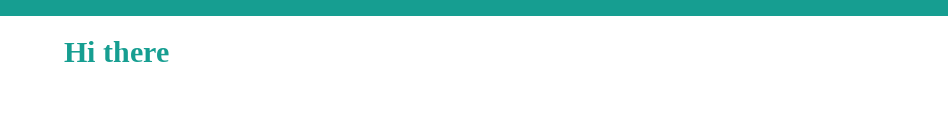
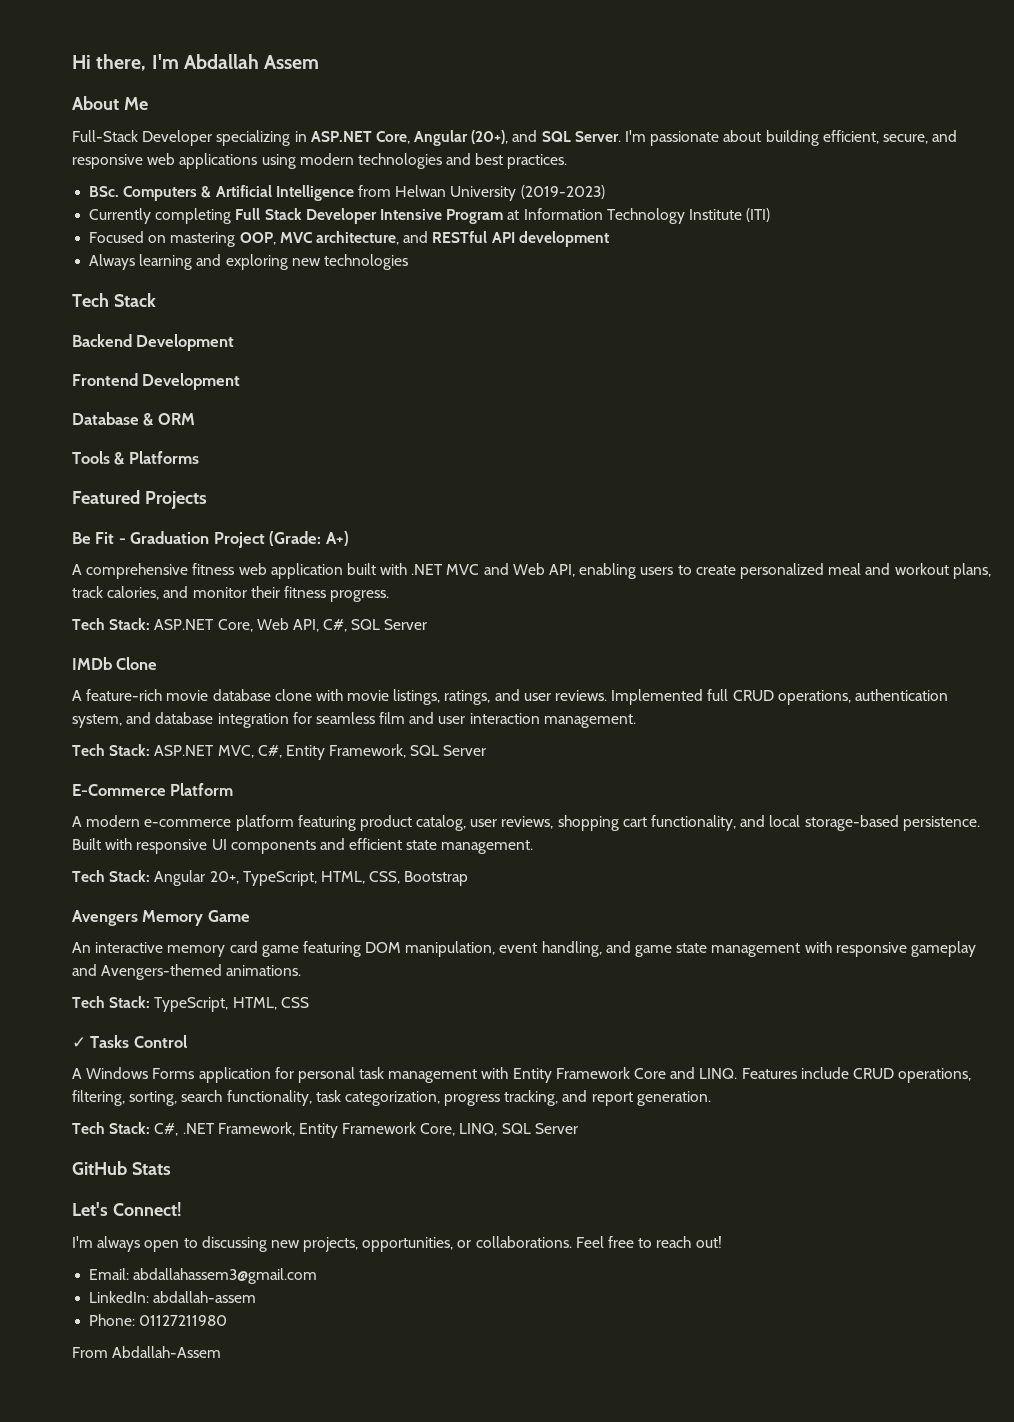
- Hi there
+ Hi there, I'm Abdallah Assem
+ About Me
+ Full-Stack Developer specializing in ASP.NET Core, Angular (20+), and SQL Server. I'm passionate about building efficient, secure, and responsive web applications using modern technologies and best practices.
+ BSc. Computers & Artificial Intelligence from Helwan University (2019-2023)
+ Currently completing Full Stack Developer Intensive Program at Information Technology Institute (ITI)
+ Focused on mastering OOP, MVC architecture, and RESTful API development
+ Always learning and exploring new technologies
+ Tech Stack
+ Backend Development
+ Frontend Development
+ Database & ORM
+ Tools & Platforms
+ Featured Projects
+ Be Fit - Graduation Project (Grade: A+)
+ A comprehensive fitness web application built with .NET MVC and Web API, enabling users to create personalized meal and workout plans, track calories, and monitor their fitness progress.
+ Tech Stack: ASP.NET Core, Web API, C#, SQL Server
+ IMDb Clone
+ A feature-rich movie database clone with movie listings, ratings, and user reviews. Implemented full CRUD operations, authentication system, and database integration for seamless film and user interaction management.
+ Tech Stack: ASP.NET MVC, C#, Entity Framework, SQL Server
+ E-Commerce Platform
+ A modern e-commerce platform featuring product catalog, user reviews, shopping cart functionality, and local storage-based persistence. Built with responsive UI components and efficient state management.
+ Tech Stack: Angular 20+, TypeScript, HTML, CSS, Bootstrap
+ Avengers Memory Game
+ An interactive memory card game featuring DOM manipulation, event handling, and game state management with responsive gameplay and Avengers-themed animations.
+ Tech Stack: TypeScript, HTML, CSS
+ ✓ Tasks Control
+ A Windows Forms application for personal task management with Entity Framework Core and LINQ. Features include CRUD operations, filtering, sorting, search functionality, task categorization, progress tracking, and report generation.
+ Tech Stack: C#, .NET Framework, Entity Framework Core, LINQ, SQL Server
+ GitHub Stats
+ Let's Connect!
+ I'm always open to discussing new projects, opportunities, or collaborations. Feel free to reach out!
+ Email: abdallahassem3@gmail.com
+ LinkedIn: abdallah-assem
+ Phone: 01127211980
+ From Abdallah-Assem

